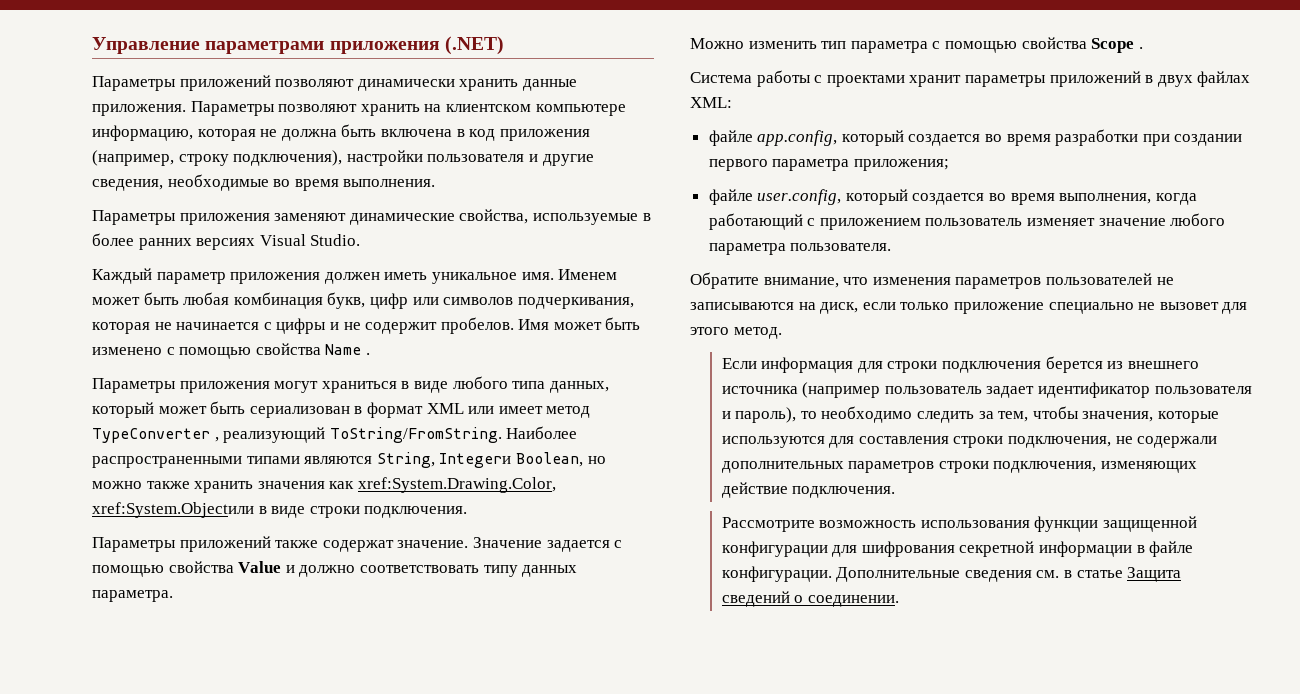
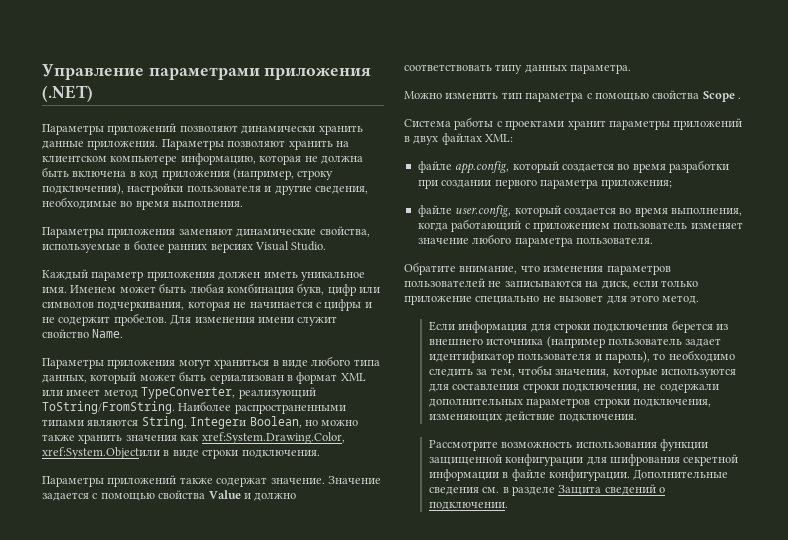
- Имя может быть изменено с помощью свойства Name .
+ Для изменения имени служит свойство Name.
- Параметры приложения могут храниться в виде любого типа данных, который может быть сериализован в формат XML или имеет метод TypeConverter , реализующий ToString/FromString.
+ Параметры приложения могут храниться в виде любого типа данных, который может быть сериализован в формат XML или имеет метод TypeConverter, реализующий ToString/FromString.
- Дополнительные сведения см. в статье Защита сведений о соединении.
+ Дополнительные сведения см. в разделе Защита сведений о подключении.

